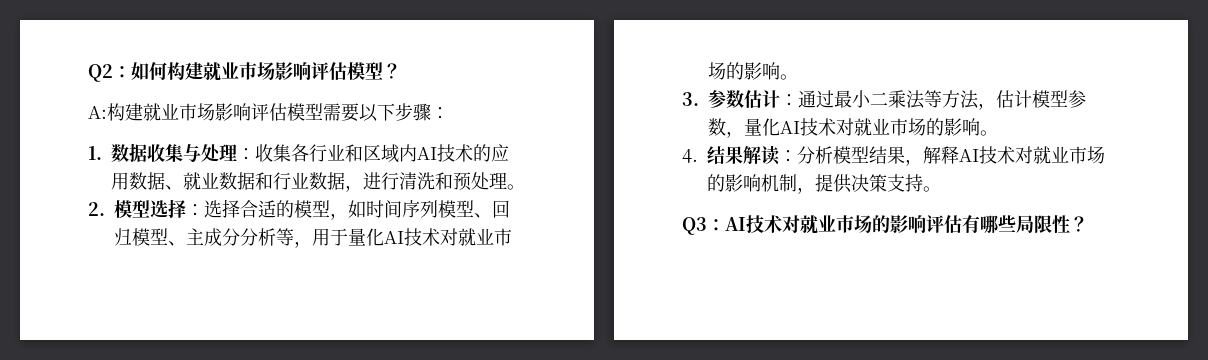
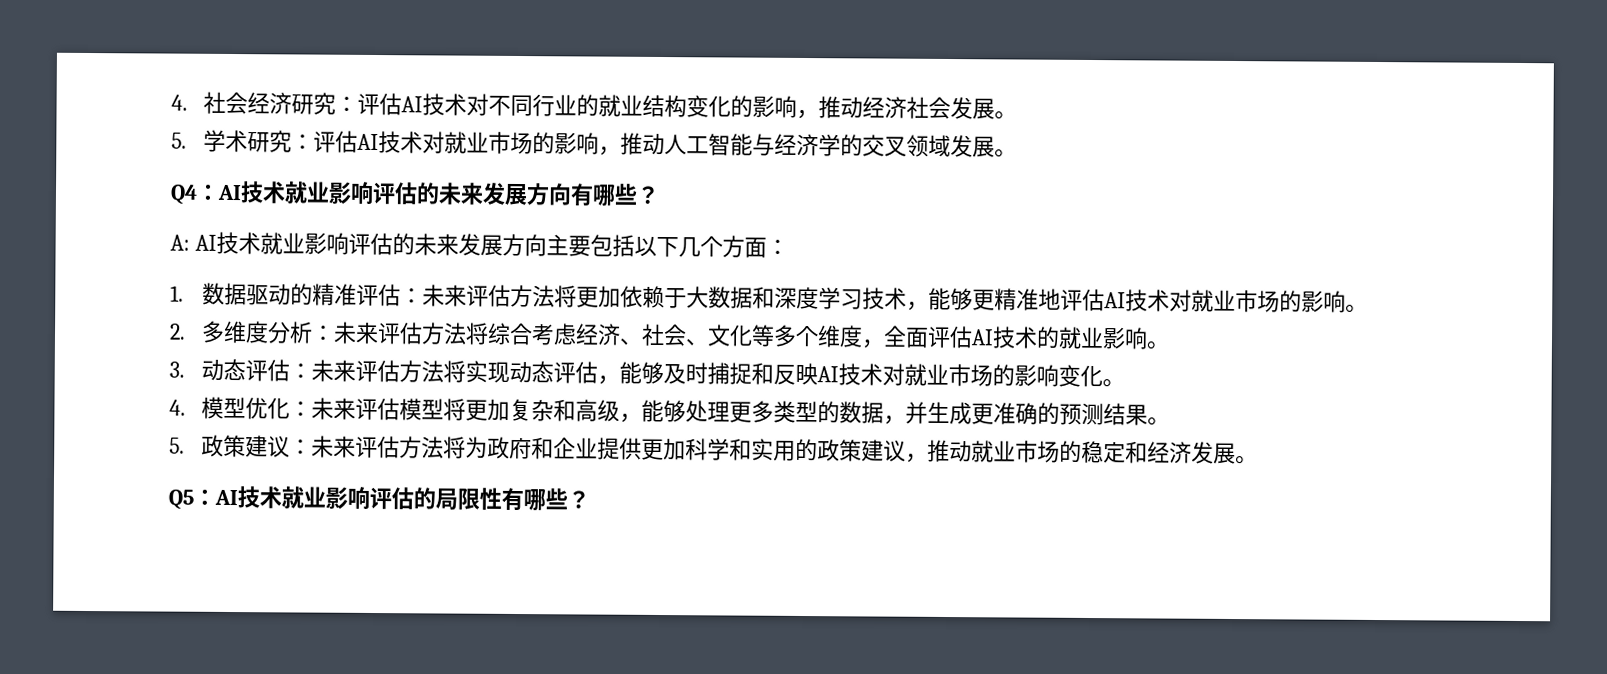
- Q2：如何构建就业市场影响评估模型？
- A:构建就业市场影响评估模型需要以下步骤：
- 1.数据收集与处理：收集各行业和区域内AI技术的应用数据、就业数据和行业数据，进行清洗和预处理。
- 2.模型选择：选择合适的模型，如时间序列模型、回归模型、主成分分析等，用于量化AI技术对就业市场的影响。
- 3.参数估计：通过最小二乘法等方法，估计模型参数，量化AI技术对就业市场的影响。
+ 4.社会经济研究：评估AI技术对不同行业的就业结构变化的影响，推动经济社会发展。
+ 5.学术研究：评估AI技术对就业市场的影响，推动人工智能与经济学的交叉领域发展。
+ Q4：AI技术就业影响评估的未来发展方向有哪些？
+ A: AI技术就业影响评估的未来发展方向主要包括以下几个方面：
+ 1.数据驱动的精准评估：未来评估方法将更加依赖于大数据和深度学习技术，能够更精准地评估AI技术对就业市场的影响。
+ 2.多维度分析：未来评估方法将综合考虑经济、社会、文化等多个维度，全面评估AI技术的就业影响。
+ 3.动态评估：未来评估方法将实现动态评估，能够及时捕捉和反映AI技术对就业市场的影响变化。
- 4.结果解读：分析模型结果，解释AI技术对就业市场的影响机制，提供决策支持。
- Q3：AI技术对就业市场的影响评估有哪些局限性？
+ 4.模型优化：未来评估模型将更加复杂和高级，能够处理更多类型的数据，并生成更准确的预测结果。
+ 5.政策建议：未来评估方法将为政府和企业提供更加科学和实用的政策建议，推动就业市场的稳定和经济发展。
+ Q5：AI技术就业影响评估的局限性有哪些？

